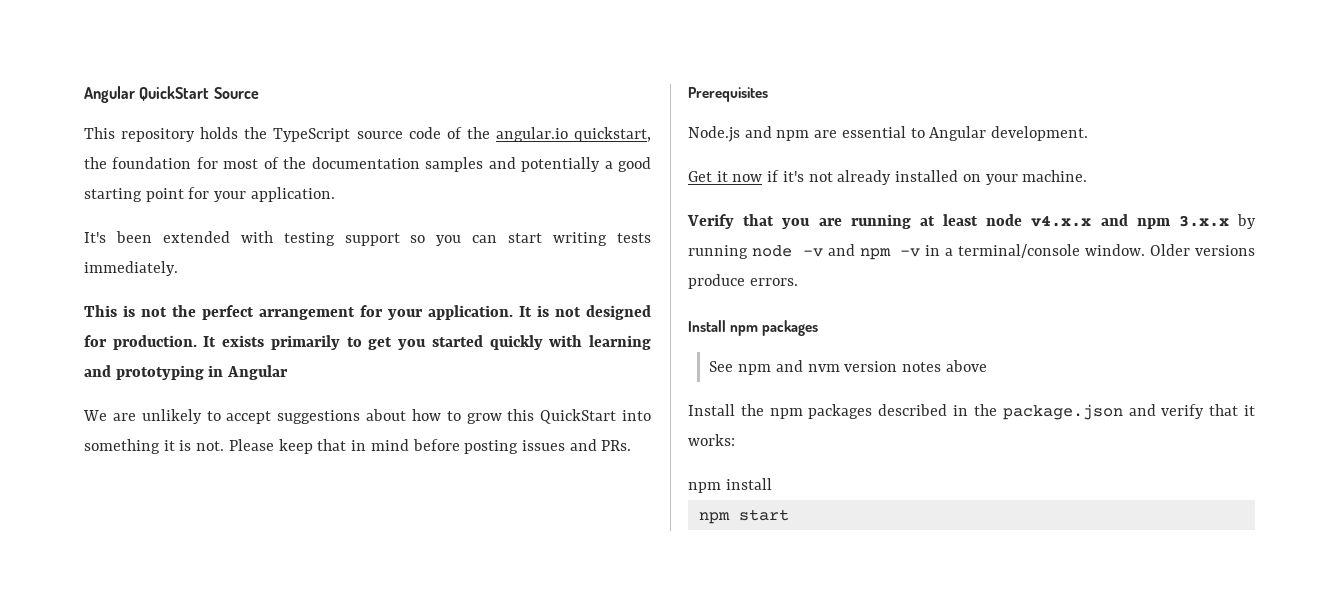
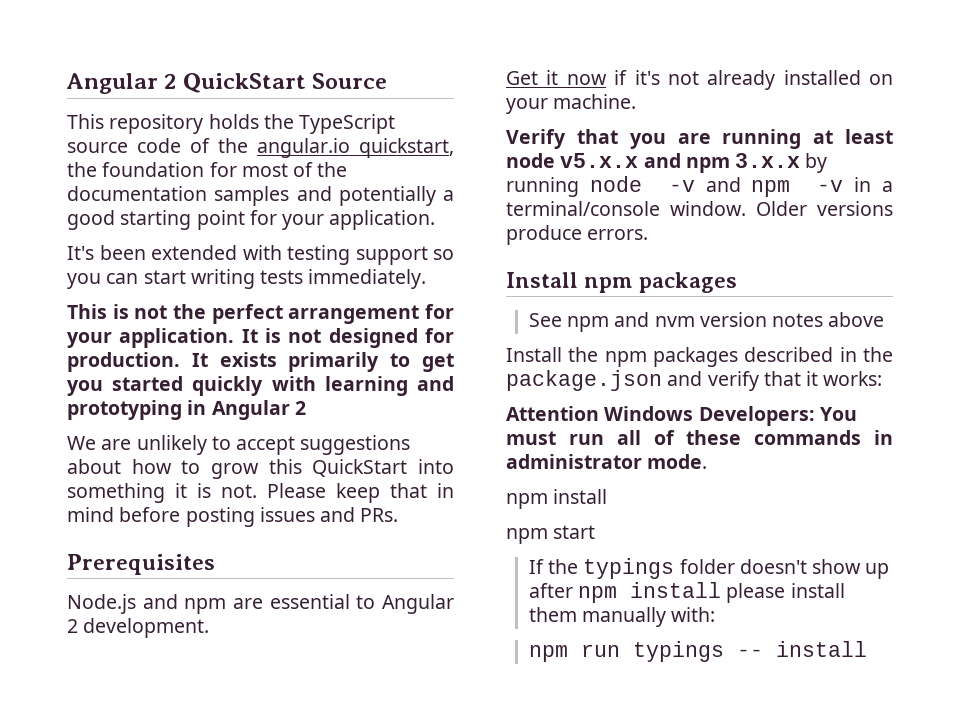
- Angular QuickStart Source
+ Angular 2 QuickStart Source
- It exists primarily to get you started quickly with learning and prototyping in Angular
+ It exists primarily to get you started quickly with learning and prototyping in Angular 2
- Node.js and npm are essential to Angular development.
+ Node.js and npm are essential to Angular 2 development.
- Verify that you are running at least node v4.x.x and npm 3.x.x by running node -v and npm -v in a terminal/console window.
+ Verify that you are running at least node v5.x.x and npm 3.x.x by running node -v and npm -v in a terminal/console window.
+ Attention Windows Developers: You must run all of these commands in administrator mode.
  npm install
  npm start
+ If the typings folder doesn't show up after npm install please install them manually with:
+ npm run typings -- install

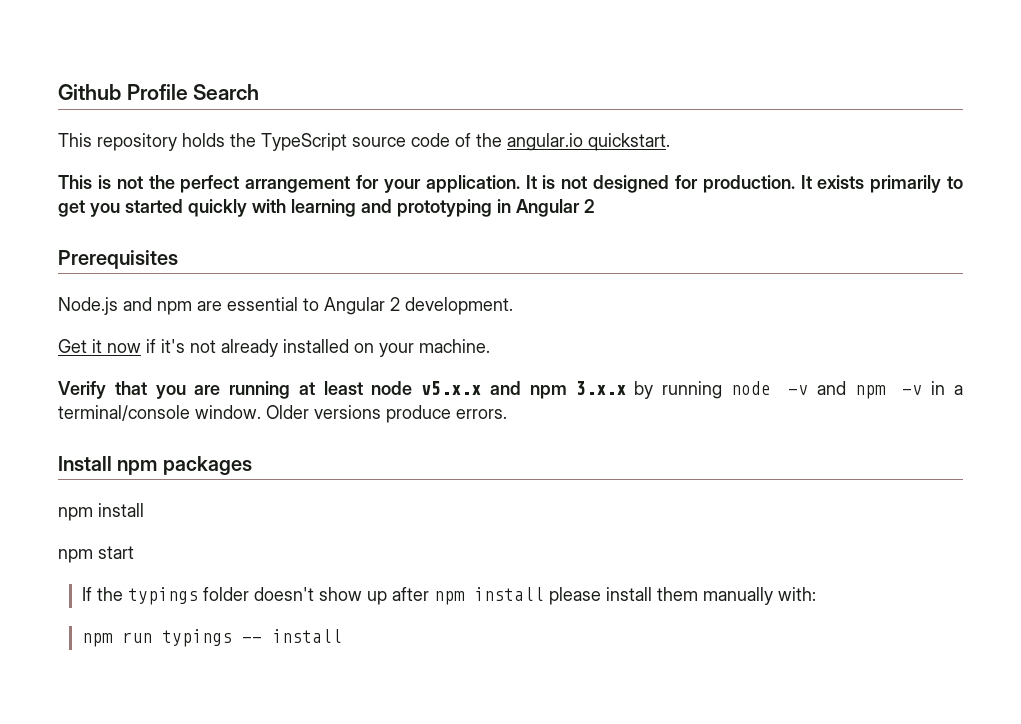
- Angular 2 QuickStart Source
+ Github Profile Search
- This repository holds the TypeScript source code of the angular.io quickstart, the foundation for most of the documentation samples and potentially a good starting point for your application.
- It's been extended with testing support so you can start writing tests immediately.
+ This repository holds the TypeScript source code of the angular.io quickstart.
- We are unlikely to accept suggestions about how to grow this QuickStart into something it is not. Please keep that in mind before posting issues and PRs.
- See npm and nvm version notes above
- Install the npm packages described in the package.json and verify that it works:
- Attention Windows Developers: You must run all of these commands in administrator mode.

